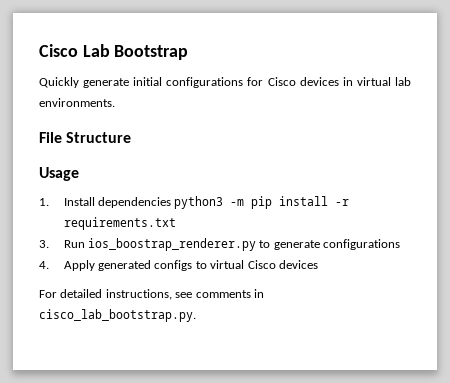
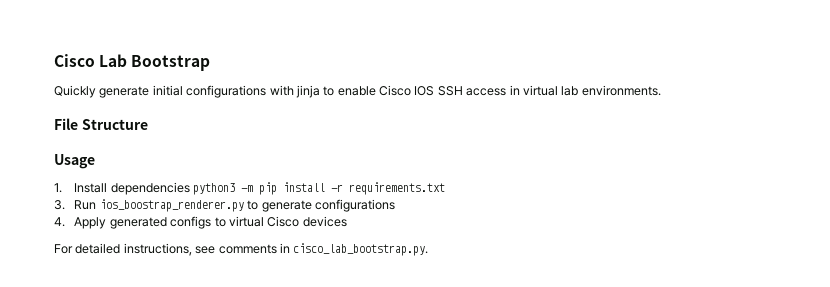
- Quickly generate initial configurations for Cisco devices in virtual lab environments.
+ Quickly generate initial configurations with jinja to enable Cisco IOS SSH access in virtual lab environments.

